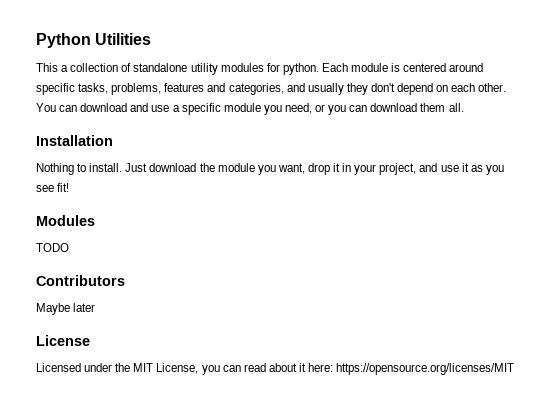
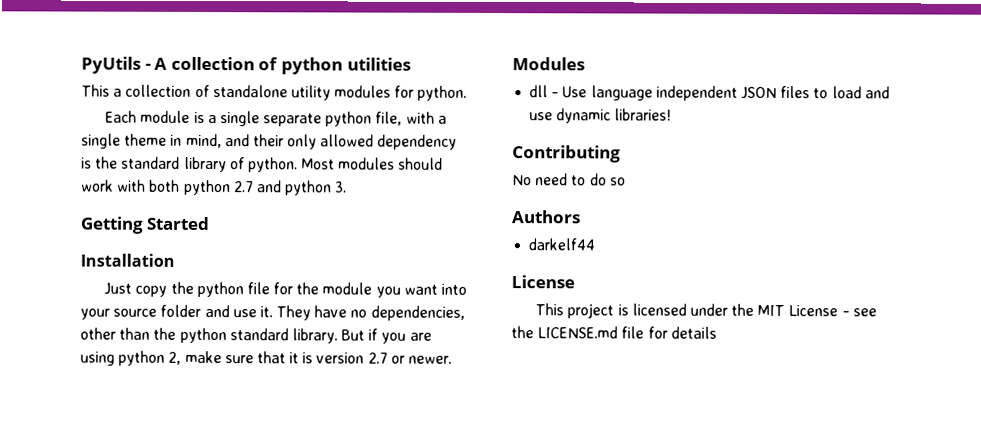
- Python Utilities
+ PyUtils - A collection of python utilities
- This a collection of standalone utility modules for python. Each module is centered around specific tasks, problems, features and categories, and usually they don't depend on each other. You can download and use a specific module you need, or you can download them all.
+ This a collection of standalone utility modules for python.
+ Each module is a single separate python file, with a single theme in mind, and their only allowed dependency is the standard library of python. Most modules should work with both python 2.7 and python 3.
+ Getting Started
  Installation
- Nothing to install. Just download the module you want, drop it in your project, and use it as you see fit!
+ Just copy the python file for the module you want into your source folder and use it. They have no dependencies, other than the python standard library. But if you are using python 2, make sure that it is version 2.7 or newer.
  Modules
- TODO
- Contributors
- Maybe later
+ dll - Use language independent JSON files to load and use dynamic libraries!
+ Contributing
+ No need to do so
+ Authors
+ darkelf44
  License
- Licensed under the MIT License, you can read about it here: https://opensource.org/licenses/MIT
+ This project is licensed under the MIT License - see the LICENSE.md file for details

